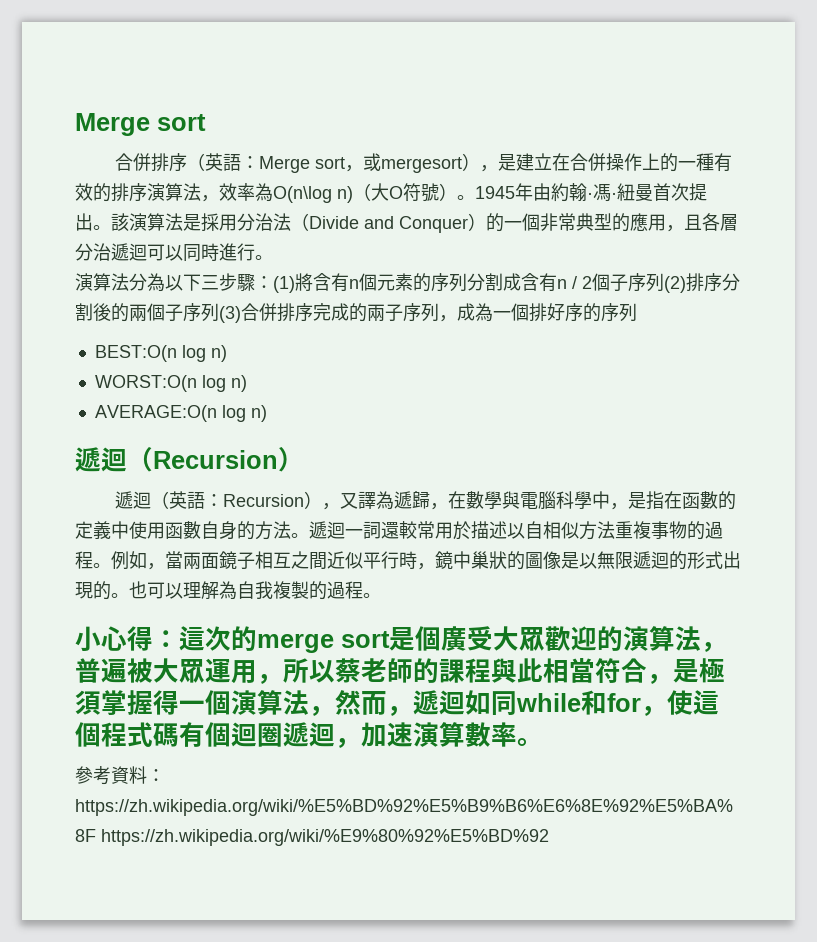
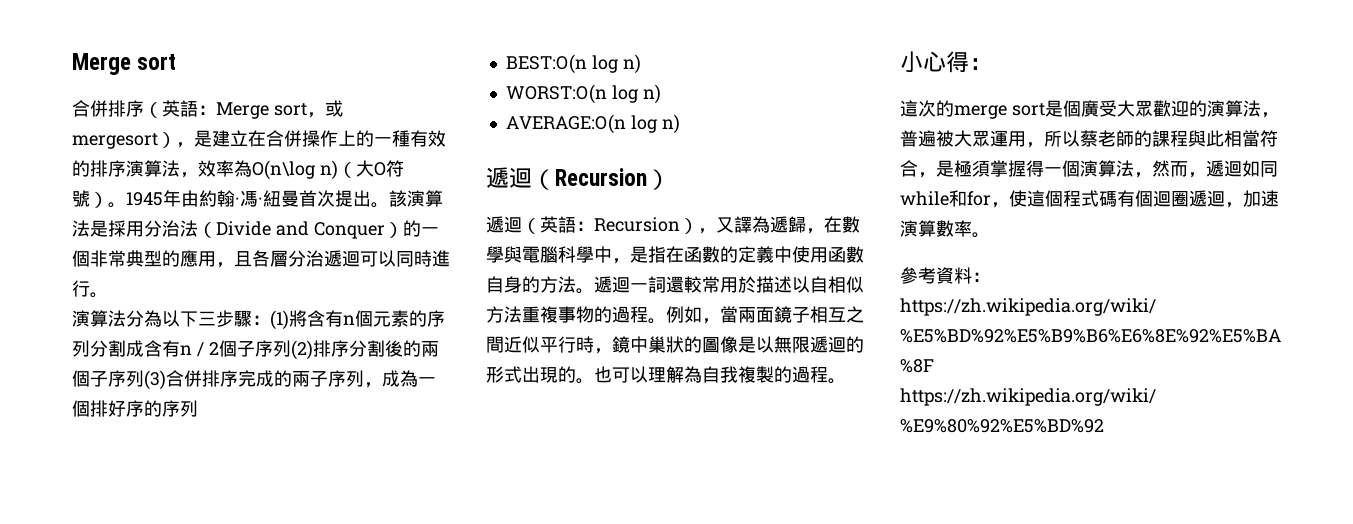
- 小心得：這次的merge sort是個廣受大眾歡迎的演算法，普遍被大眾運用，所以蔡老師的課程與此相當符合，是極須掌握得一個演算法，然而，遞迴如同while和for，使這個程式碼有個迴圈遞迴，加速演算數率。
+ 小心得：
+ 這次的merge sort是個廣受大眾歡迎的演算法，普遍被大眾運用，所以蔡老師的課程與此相當符合，是極須掌握得一個演算法，然而，遞迴如同while和for，使這個程式碼有個迴圈遞迴，加速演算數率。

